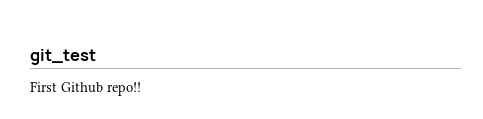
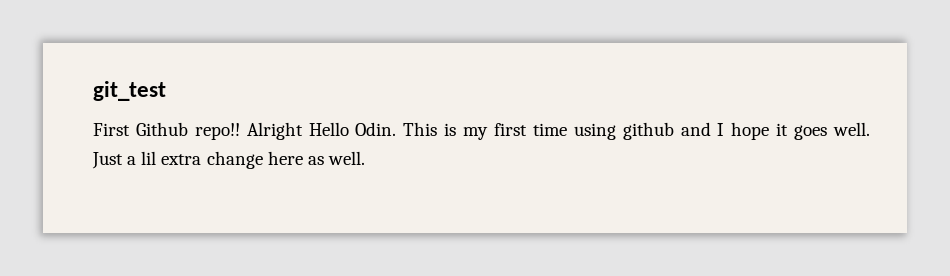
+ Alright Hello Odin. This is my first time using github and I hope it goes well. Just a lil extra change here as well.

